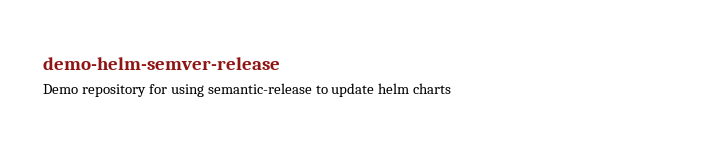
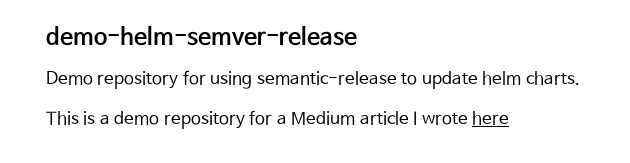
- Demo repository for using semantic-release to update helm charts
+ Demo repository for using semantic-release to update helm charts.
+ This is a demo repository for a Medium article I wrote here

